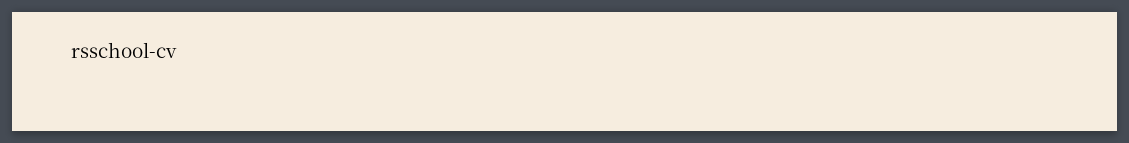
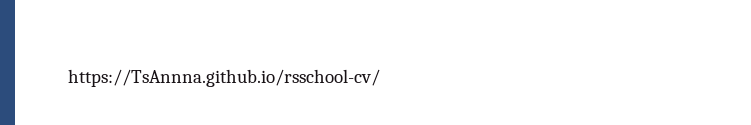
- rsschool-cv
+ https://TsAnnna.github.io/rsschool-cv/

